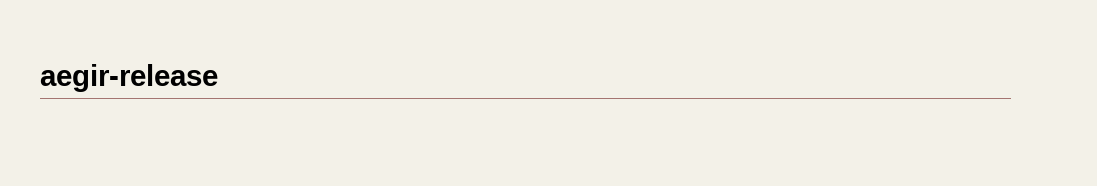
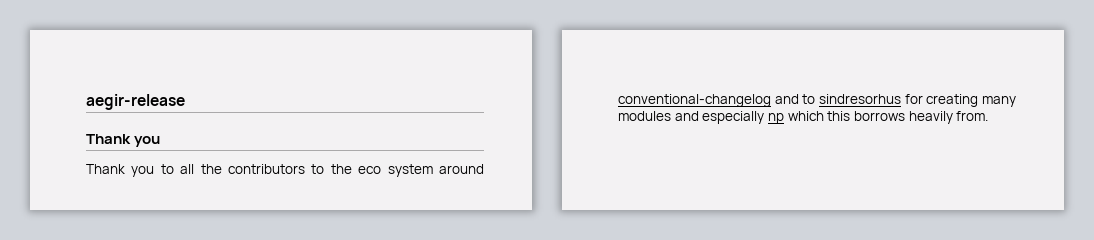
  aegir-release
+ Thank you
+ Thank you to all the contributors to the eco system around conventional-changelog and to sindresorhus for creating many modules and especially np which this borrows heavily from.

